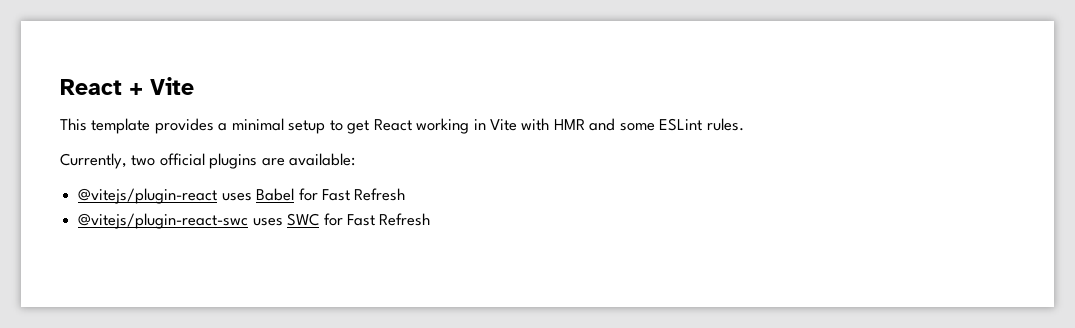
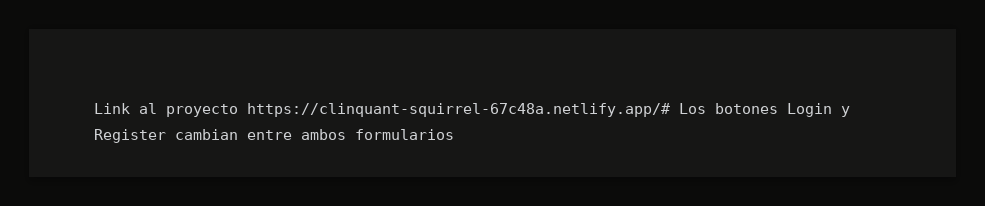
- React + Vite
- This template provides a minimal setup to get React working in Vite with HMR and some ESLint rules.
- Currently, two official plugins are available:
- @vitejs/plugin-react uses Babel for Fast Refresh
- @vitejs/plugin-react-swc uses SWC for Fast Refresh
+ Link al proyecto https://clinquant-squirrel-67c48a.netlify.app/# Los botones Login y Register cambian entre ambos formularios

